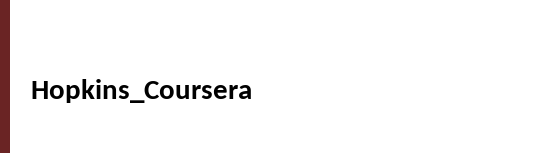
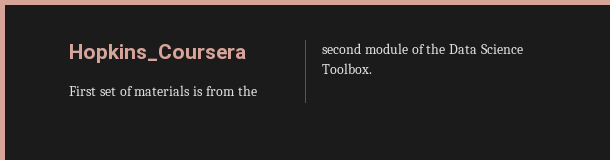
+ First set of materials is from the second module of the Data Science Toolbox.

